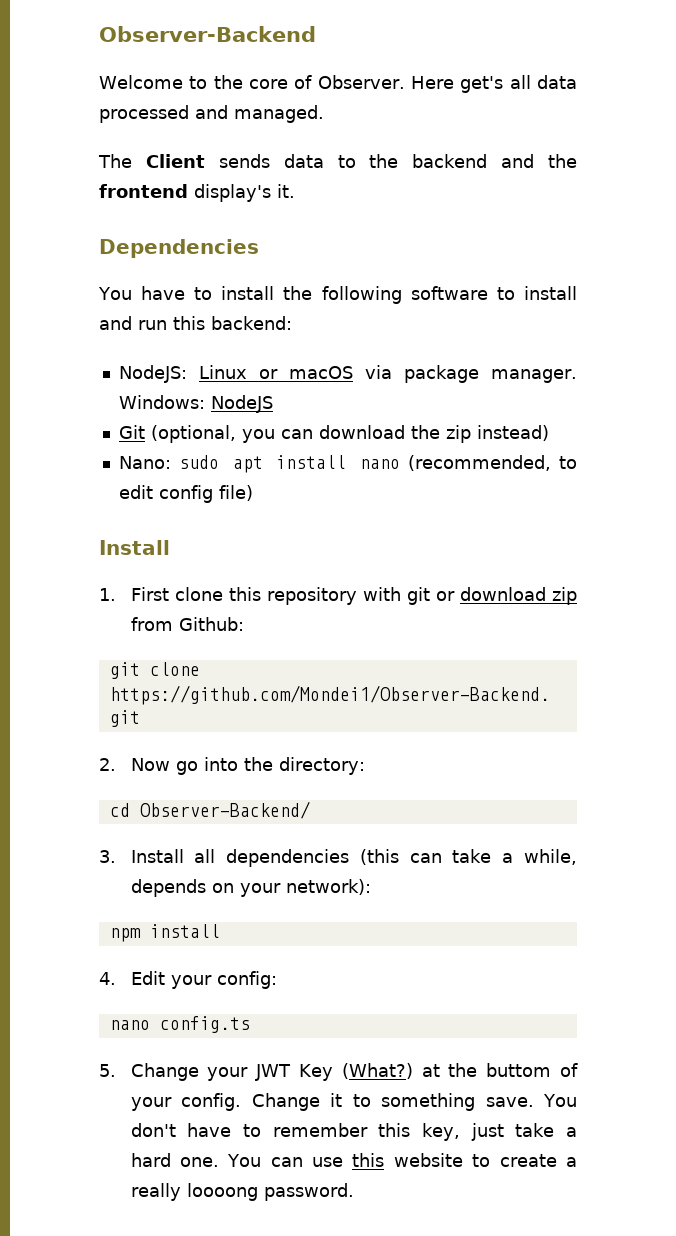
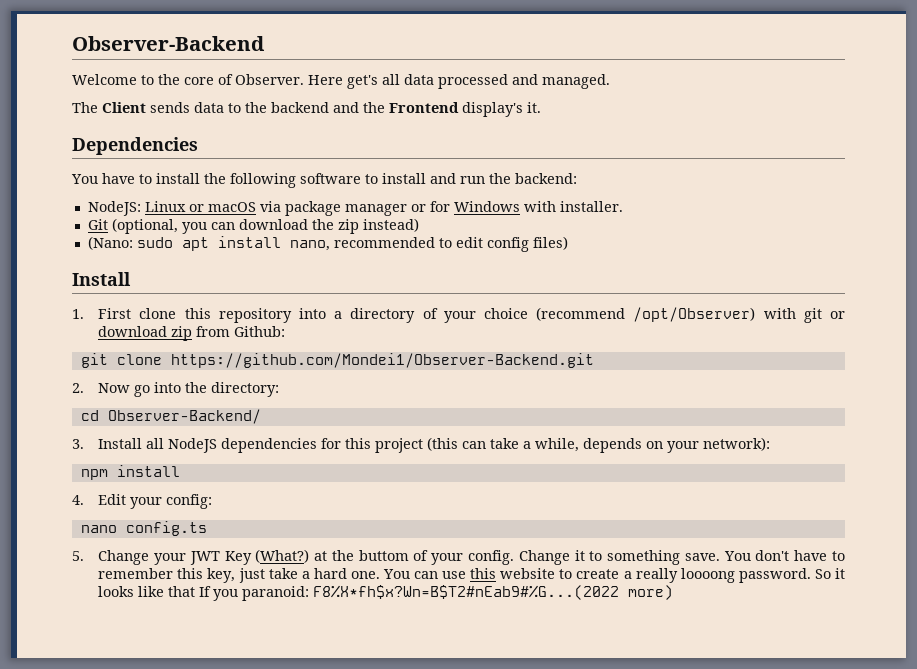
- The Client sends data to the backend and the frontend display's it.
+ The Client sends data to the backend and the Frontend display's it.
- You have to install the following software to install and run this backend:
+ You have to install the following software to install and run the backend:
- NodeJS: Linux or macOS via package manager. Windows: NodeJS
+ NodeJS: Linux or macOS via package manager or for Windows with installer.
- Nano: sudo apt install nano (recommended, to edit config file)
+ (Nano: sudo apt install nano, recommended to edit config files)
- 1. First clone this repository with git or download zip from Github:
+ 1. First clone this repository into a directory of your choice (recommend /opt/Observer) with git or download zip from Github:
- 3. Install all dependencies (this can take a while, depends on your network):
+ 3. Install all NodeJS dependencies for this project (this can take a while, depends on your network):
+ So it looks like that If you paranoid: F8%X*fh$x?Wn=B$T2#nEab9#%G...(2022 more)

